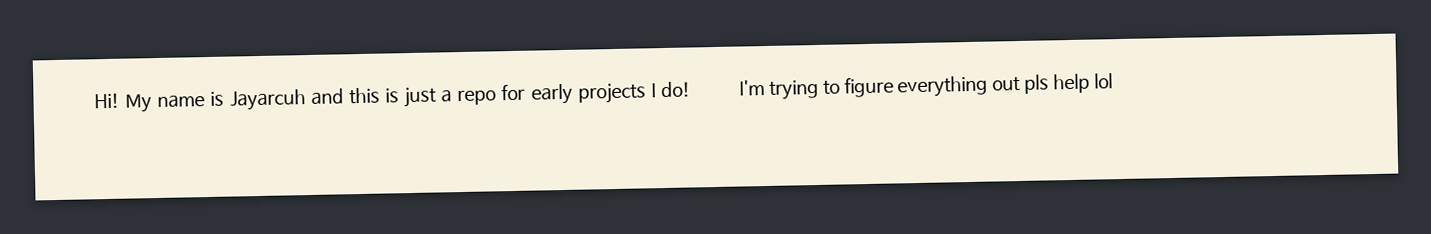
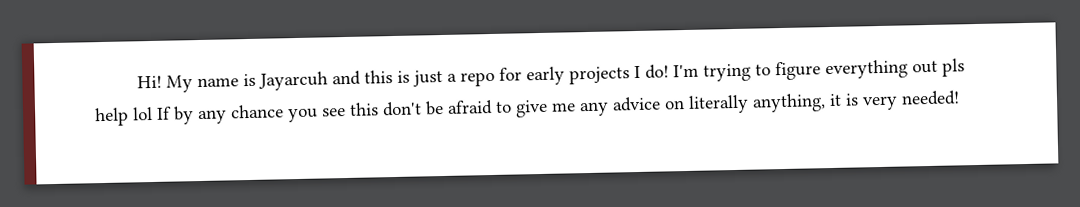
- I'm trying to figure everything out pls help lol
+ I'm trying to figure everything out pls help lol If by any chance you see this don't be afraid to give me any advice on literally anything, it is very needed!

